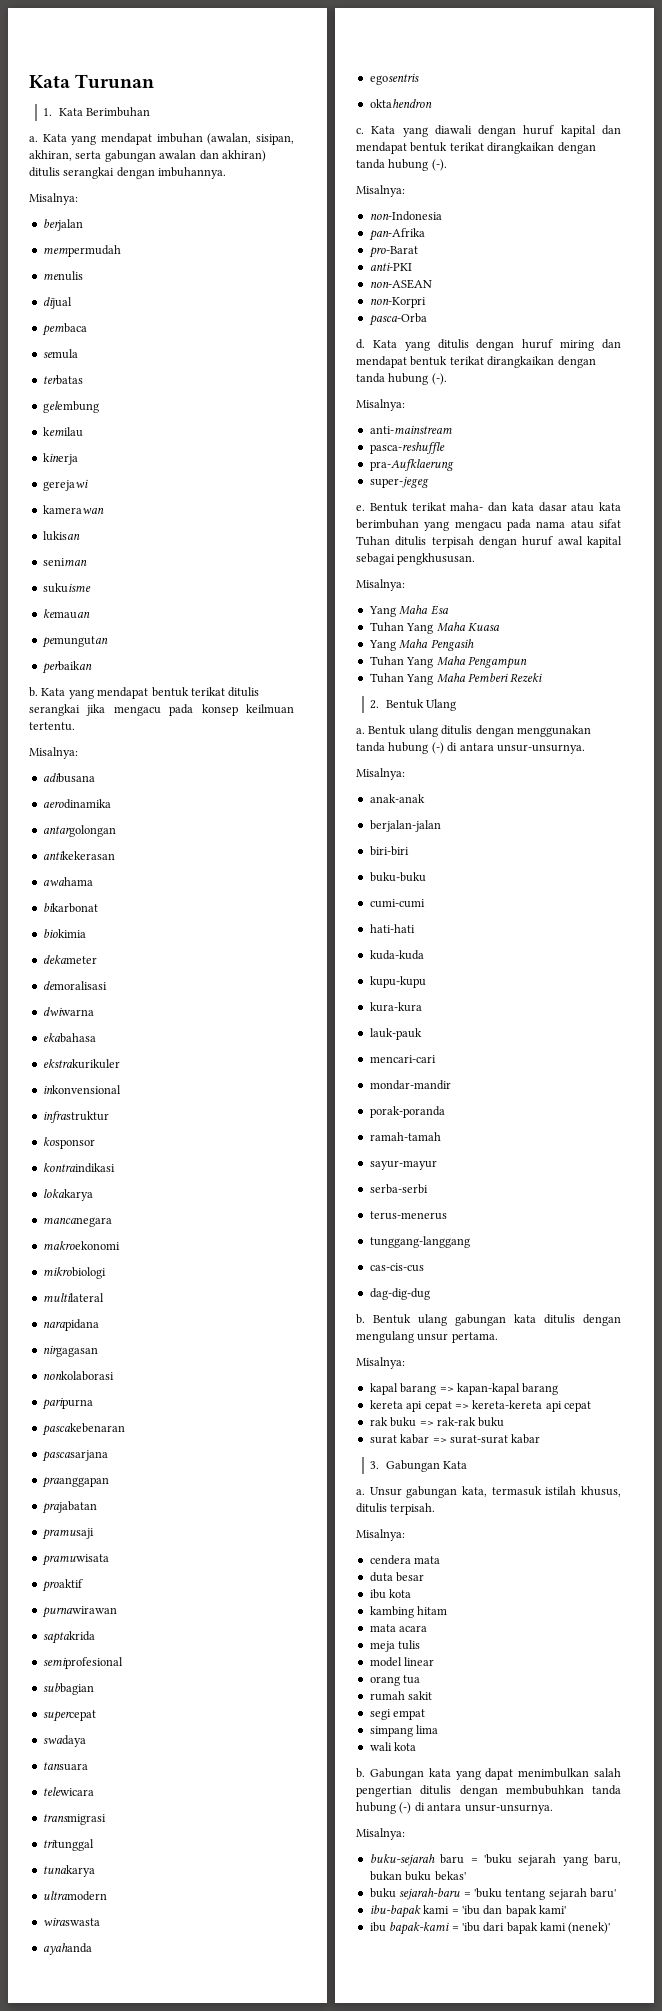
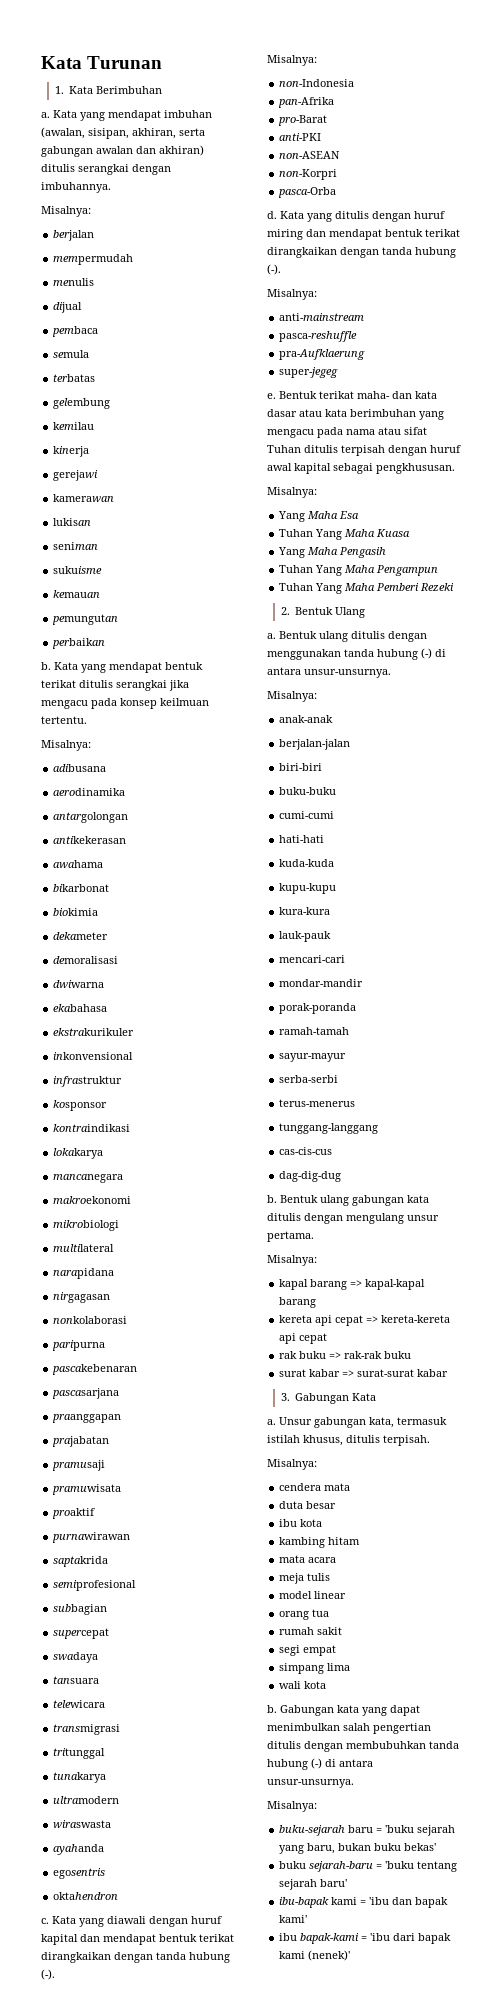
- kapal barang => kapan-kapal barang
+ kapal barang => kapal-kapal barang

